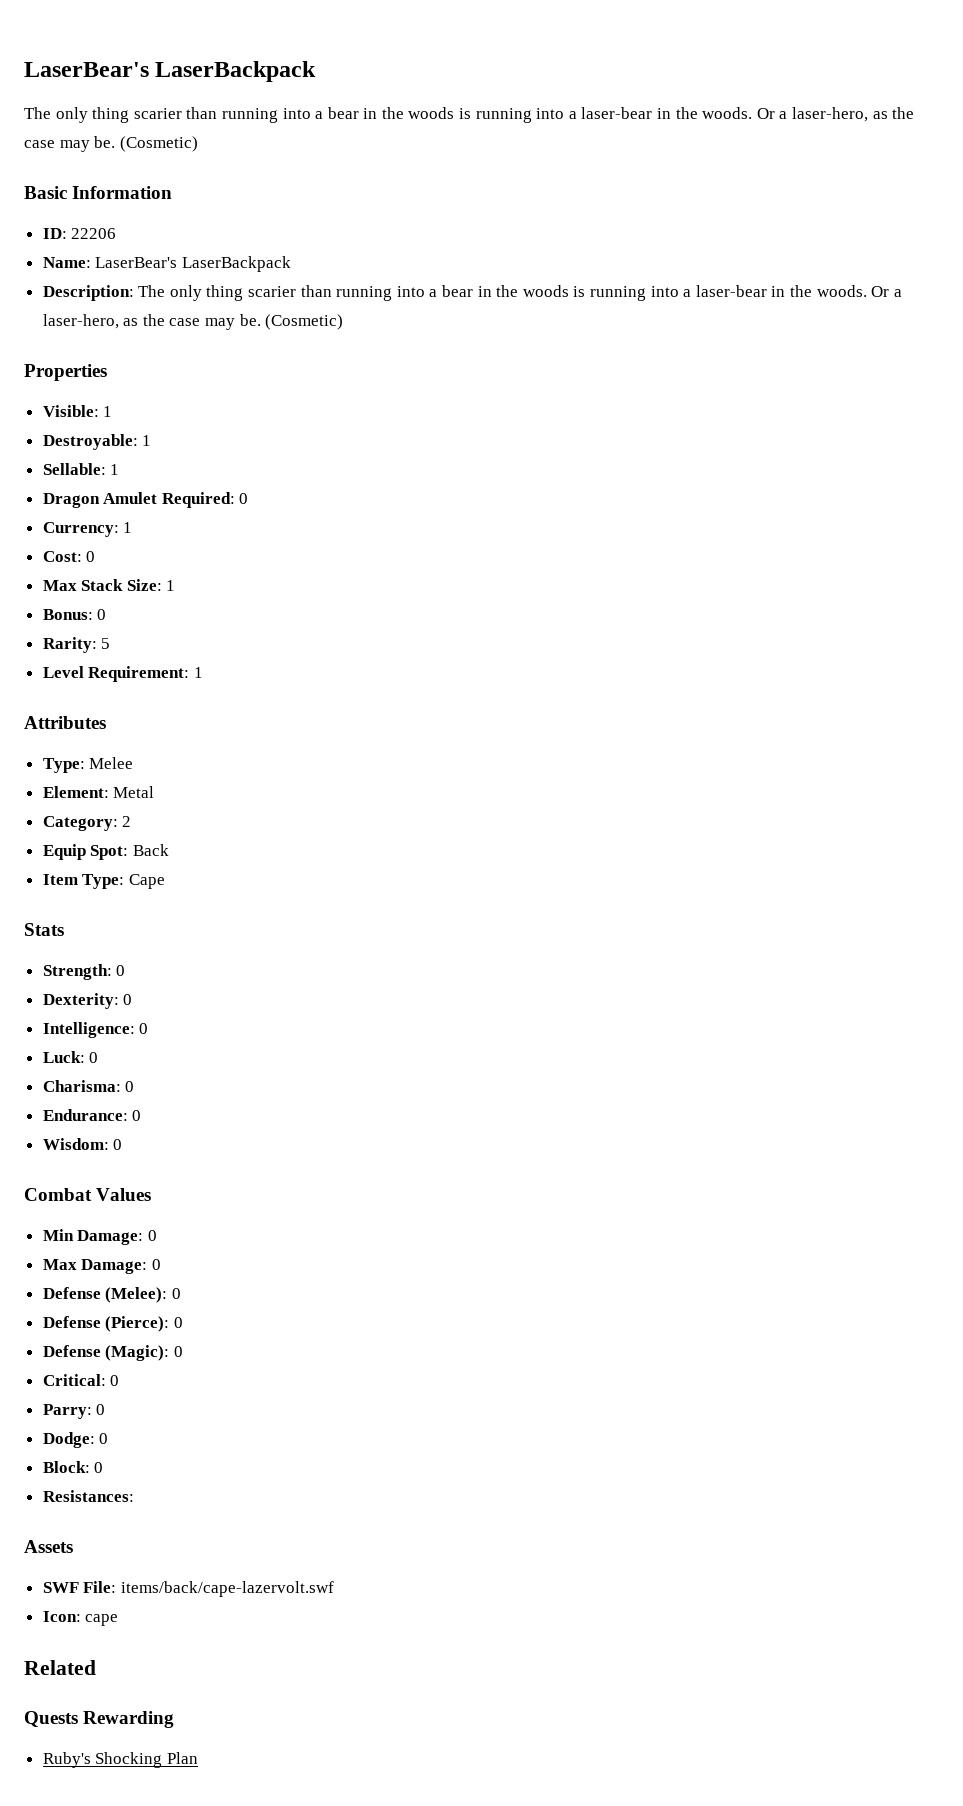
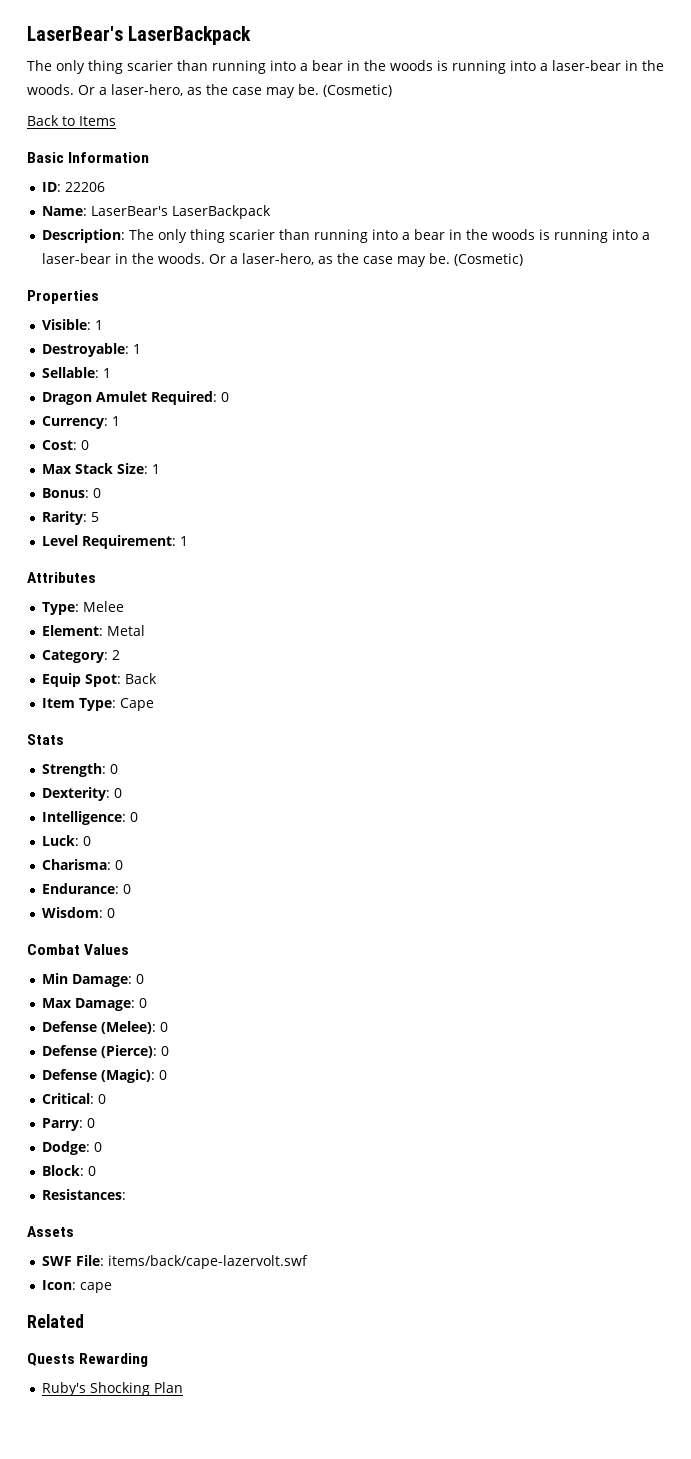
+ Back to Items

